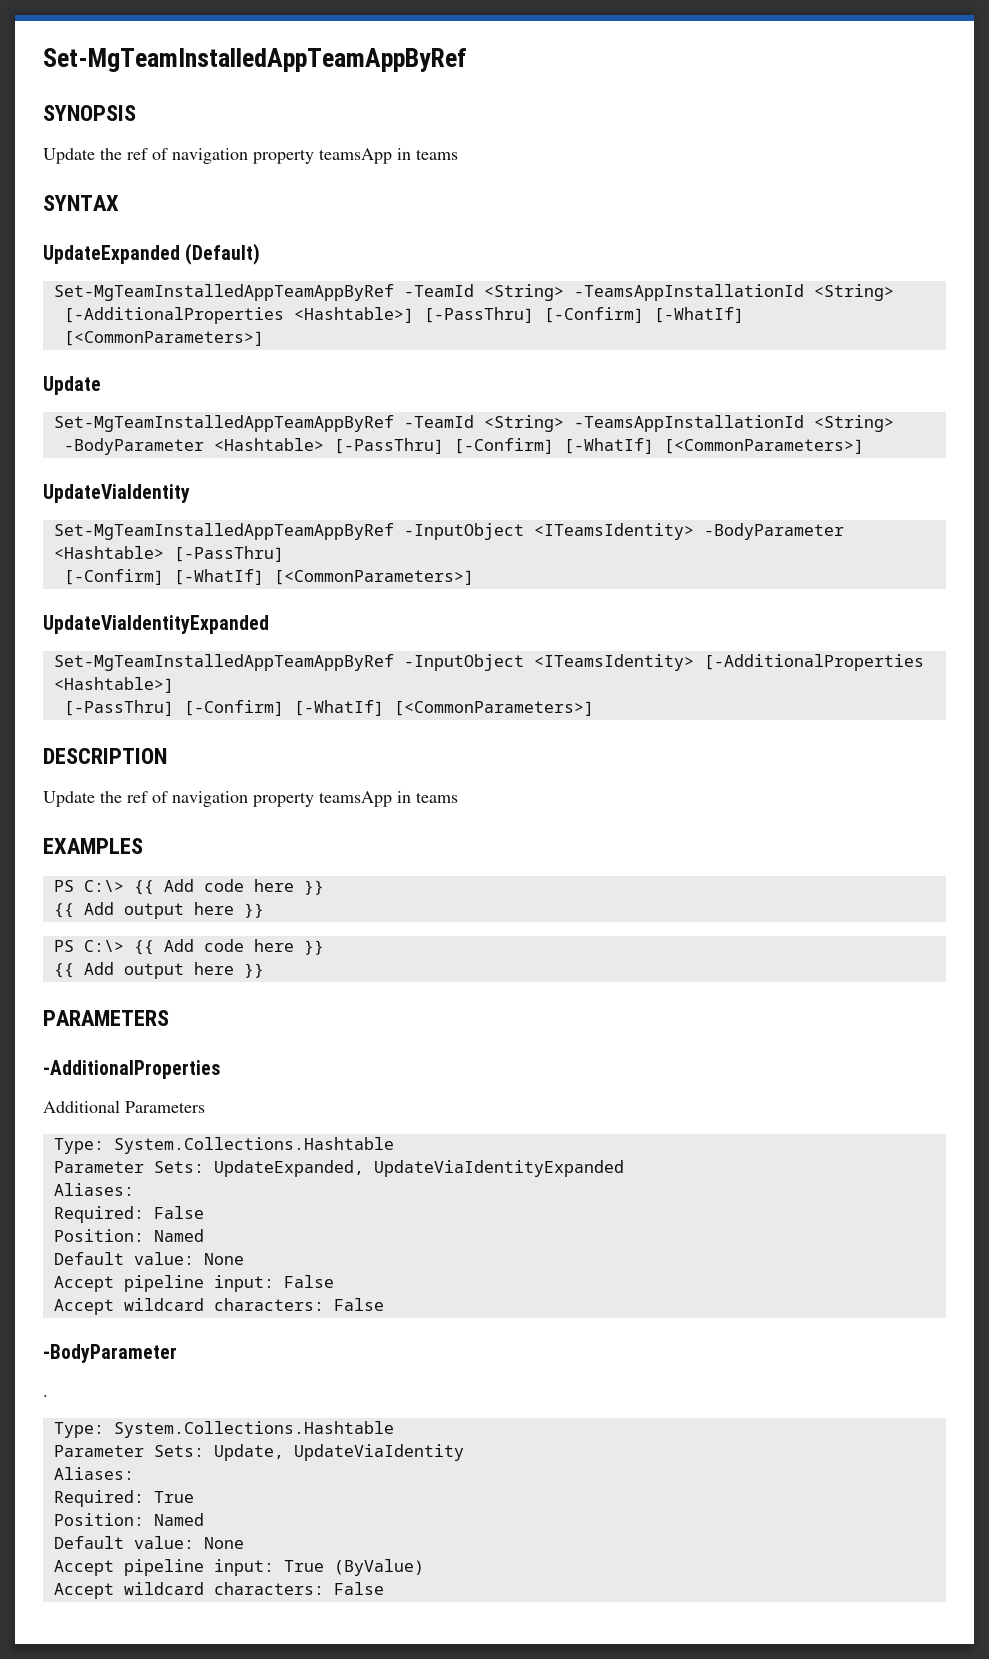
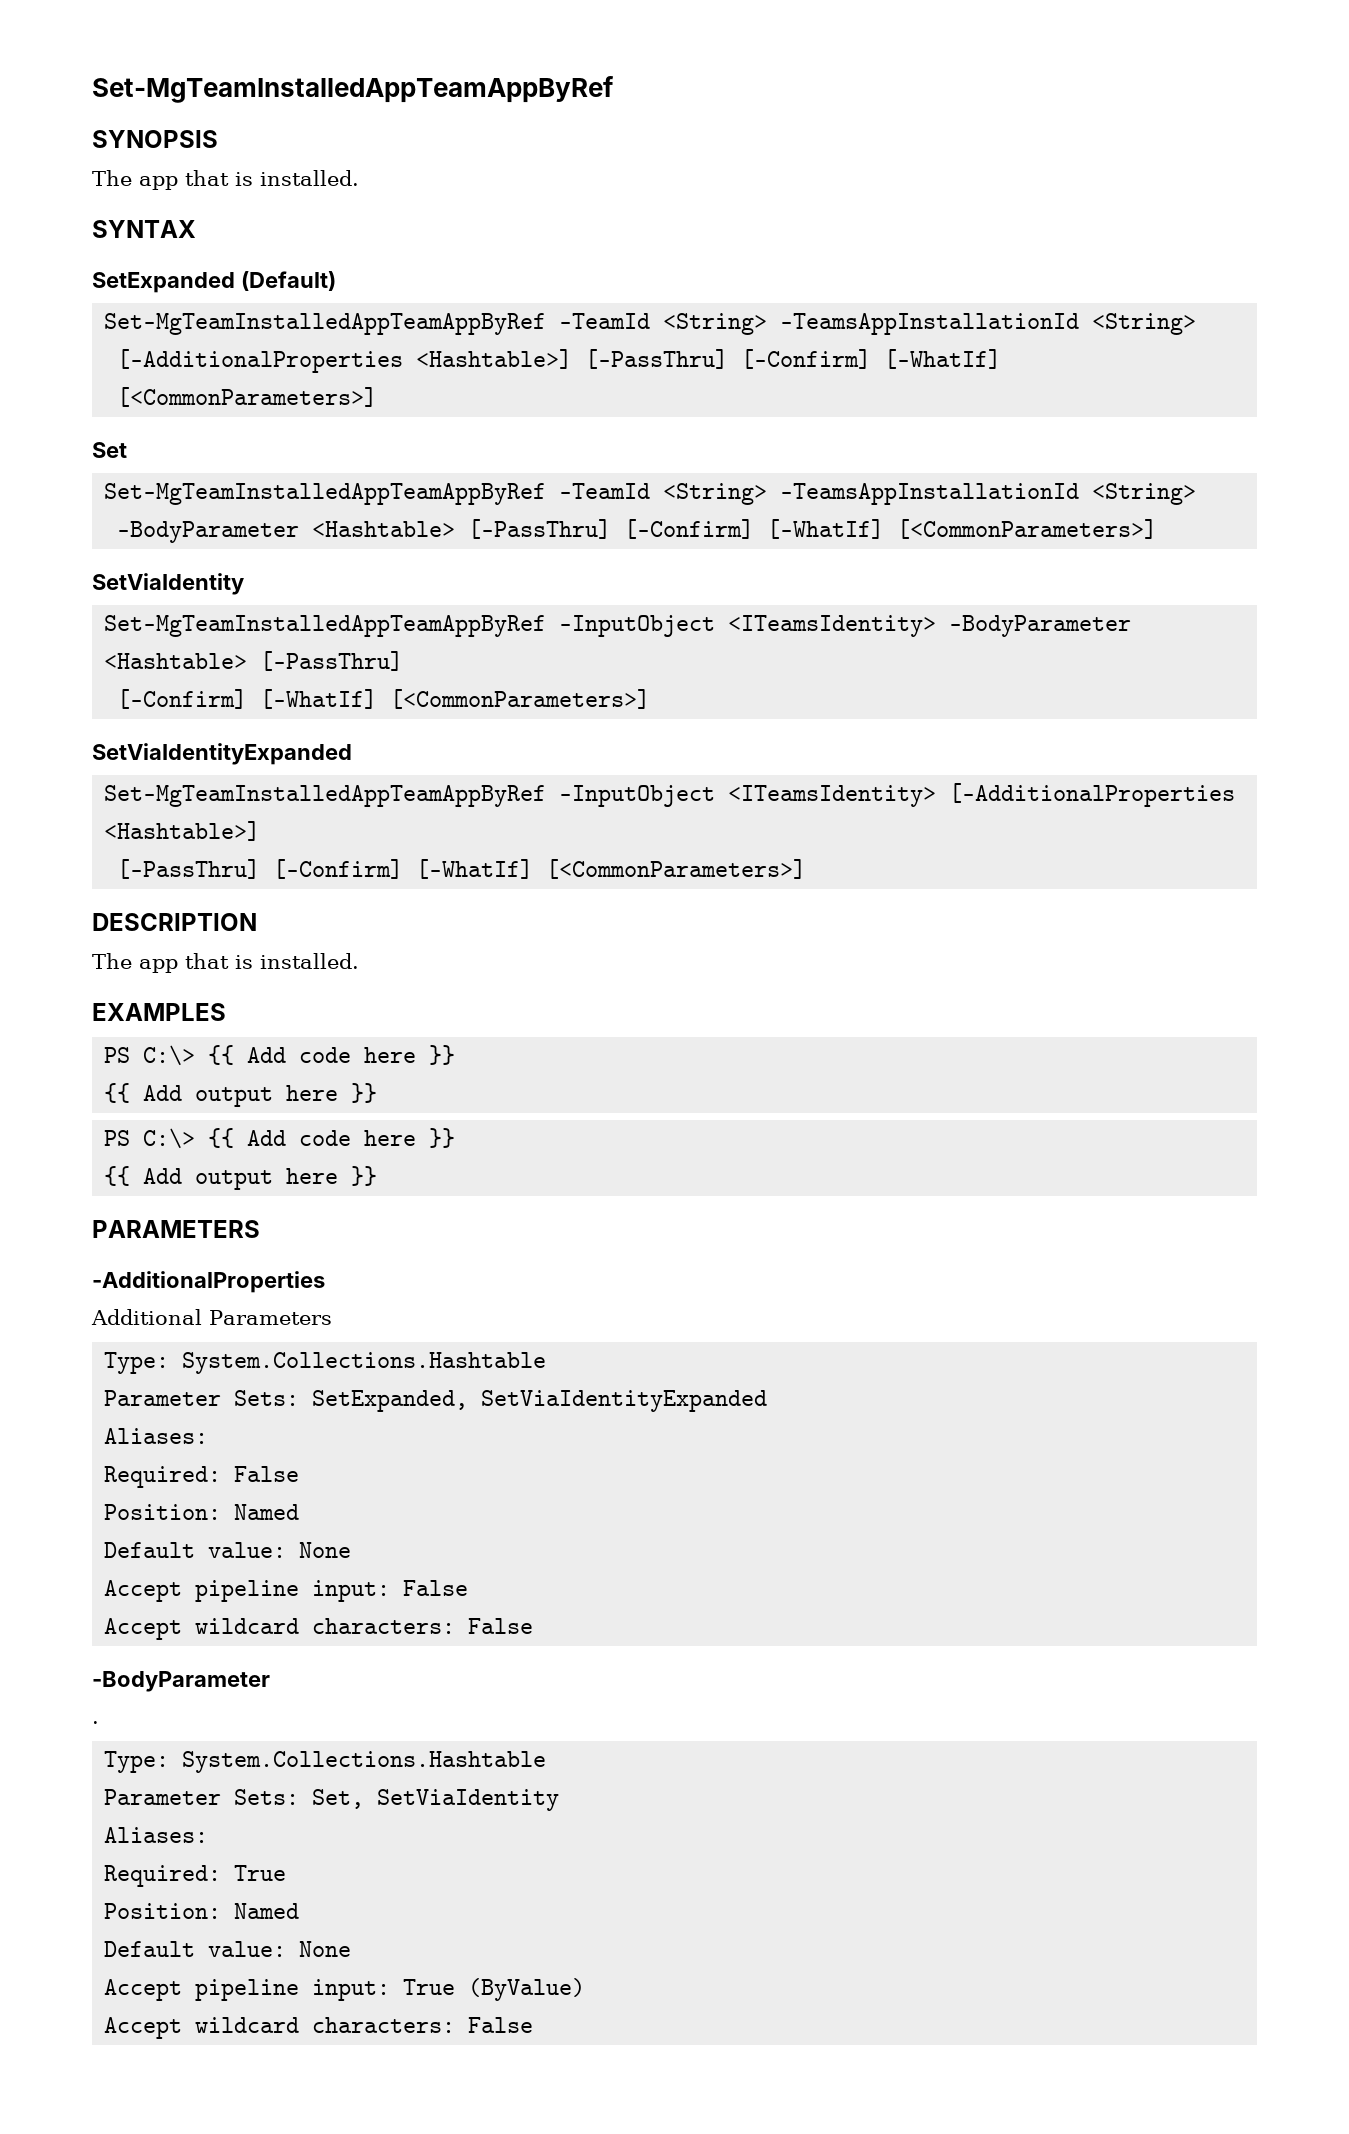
  SYNOPSIS
- Update the ref of navigation property teamsApp in teams
+ The app that is installed.
- UpdateExpanded (Default)
+ SetExpanded (Default)
  [-AdditionalProperties <Hashtable>] [-PassThru] [-Confirm] [-WhatIf] [<CommonParameters>]
- Update
+ Set
  -BodyParameter <Hashtable> [-PassThru] [-Confirm] [-WhatIf] [<CommonParameters>]
- UpdateViaIdentity
+ SetViaIdentity
  Set-MgTeamInstalledAppTeamAppByRef -InputObject <ITeamsIdentity> -BodyParameter <Hashtable> [-PassThru]
  [-Confirm] [-WhatIf] [<CommonParameters>]
- UpdateViaIdentityExpanded
+ SetViaIdentityExpanded
  DESCRIPTION
- Update the ref of navigation property teamsApp in teams
+ The app that is installed.
- Parameter Sets: UpdateExpanded, UpdateViaIdentityExpanded
+ Parameter Sets: SetExpanded, SetViaIdentityExpanded
- Parameter Sets: Update, UpdateViaIdentity
+ Parameter Sets: Set, SetViaIdentity

